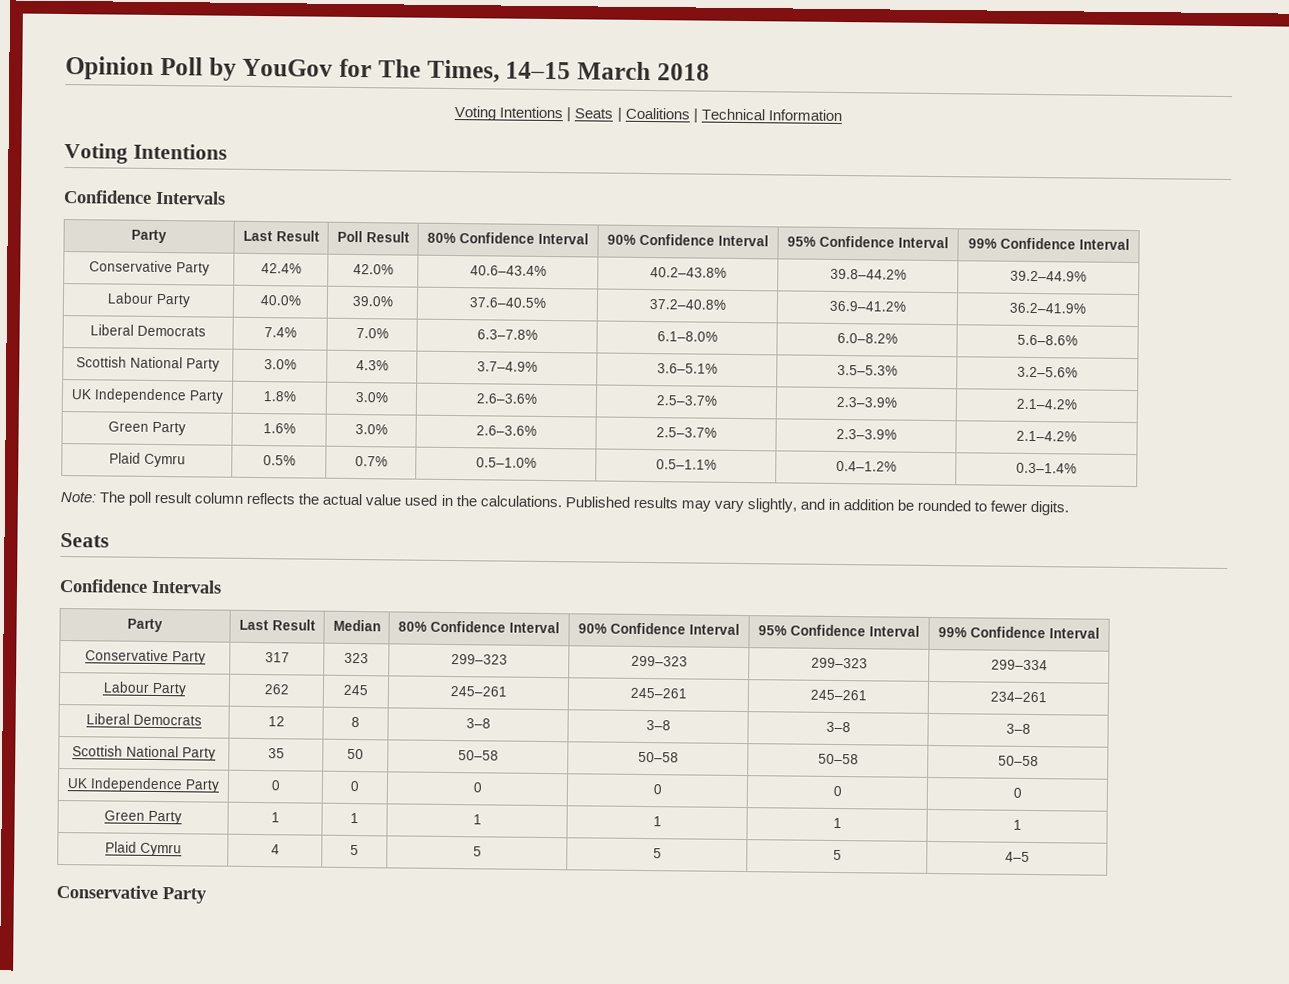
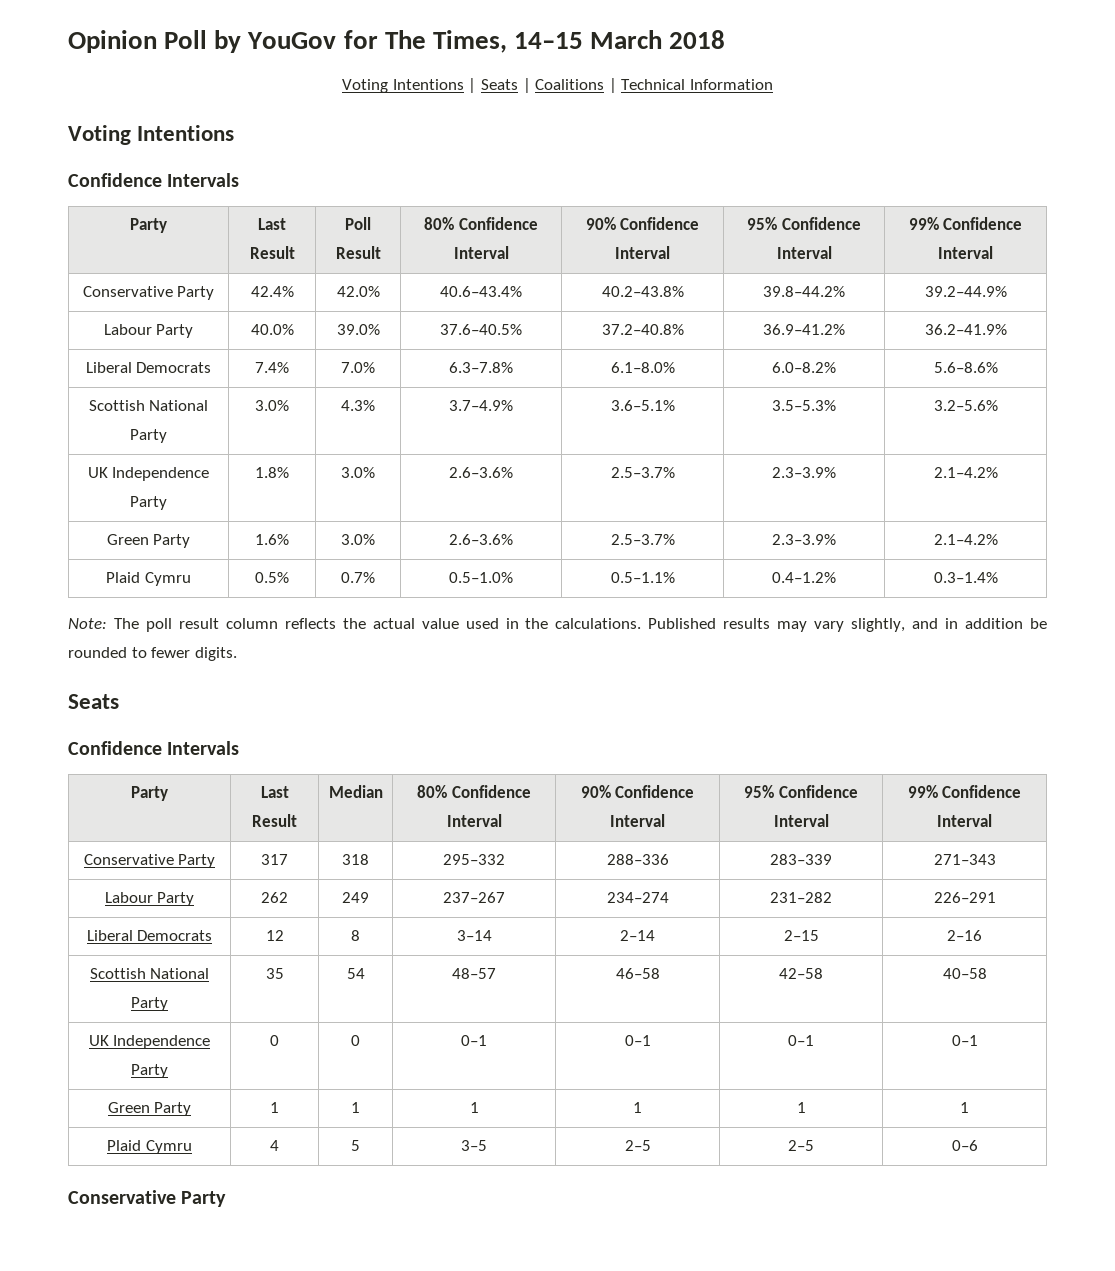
- Conservative Party | 317 | 323 | 299–323 | 299–323 | 299–323 | 299–334
- Labour Party | 262 | 245 | 245–261 | 245–261 | 245–261 | 234–261
+ Conservative Party | 317 | 318 | 295–332 | 288–336 | 283–339 | 271–343
+ Labour Party | 262 | 249 | 237–267 | 234–274 | 231–282 | 226–291
- Liberal Democrats | 12 | 8 | 3–8 | 3–8 | 3–8 | 3–8
+ Liberal Democrats | 12 | 8 | 3–14 | 2–14 | 2–15 | 2–16
- Scottish National Party | 35 | 50 | 50–58 | 50–58 | 50–58 | 50–58
+ Scottish National Party | 35 | 54 | 48–57 | 46–58 | 42–58 | 40–58
- UK Independence Party | 0 | 0 | 0 | 0 | 0 | 0
+ UK Independence Party | 0 | 0 | 0–1 | 0–1 | 0–1 | 0–1
- Plaid Cymru | 4 | 5 | 5 | 5 | 5 | 4–5
+ Plaid Cymru | 4 | 5 | 3–5 | 2–5 | 2–5 | 0–6

